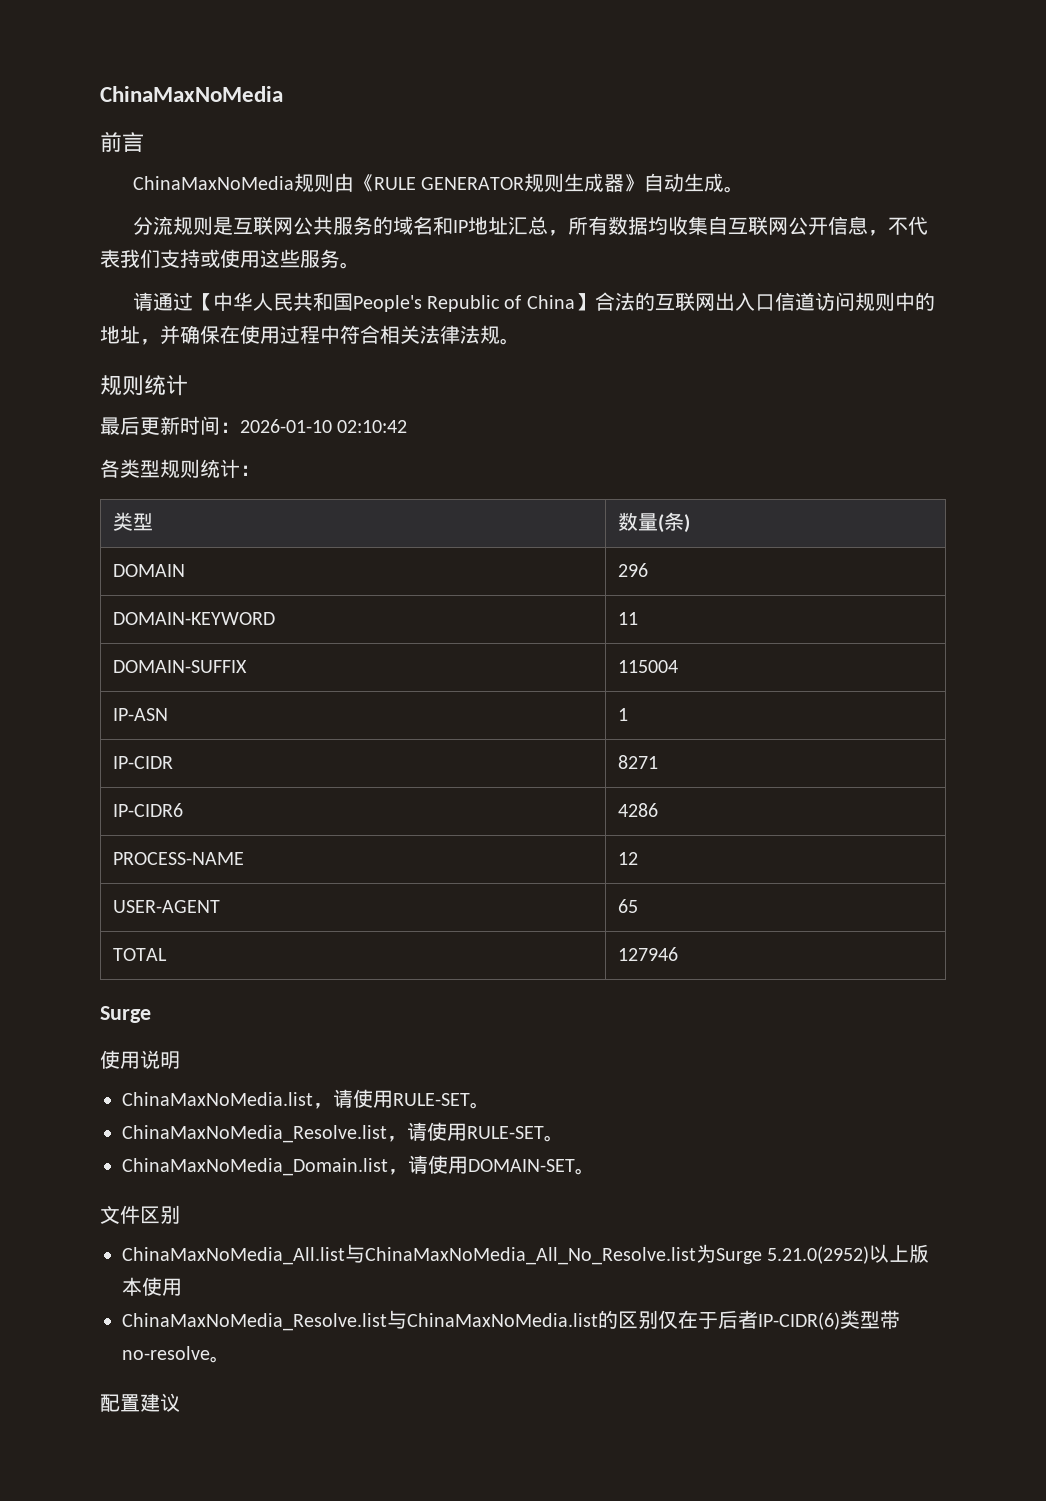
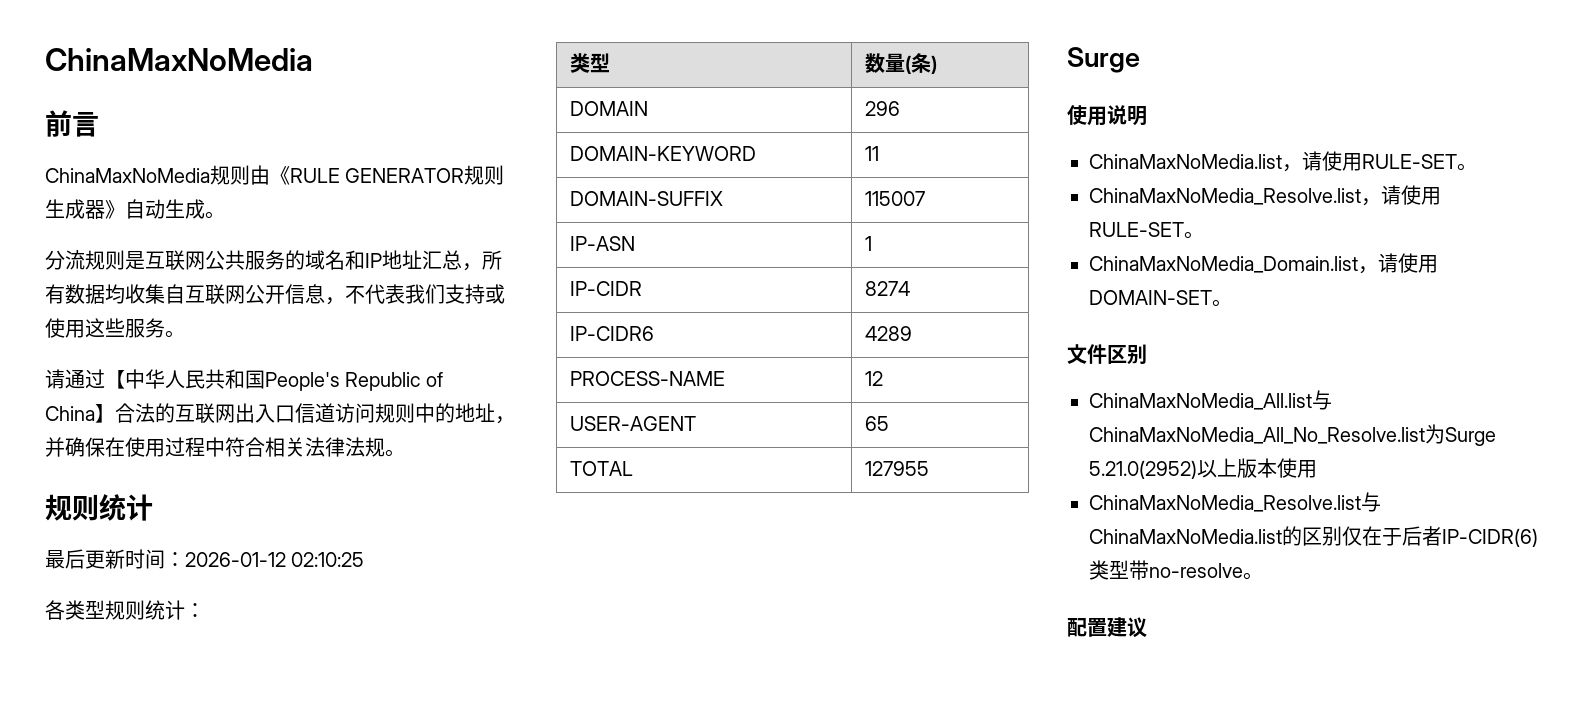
- 最后更新时间：2026-01-10 02:10:42
+ 最后更新时间：2026-01-12 02:10:25
- DOMAIN-SUFFIX | 115004
+ DOMAIN-SUFFIX | 115007
- IP-CIDR | 8271
+ IP-CIDR | 8274
- IP-CIDR6 | 4286
+ IP-CIDR6 | 4289
- TOTAL | 127946
+ TOTAL | 127955

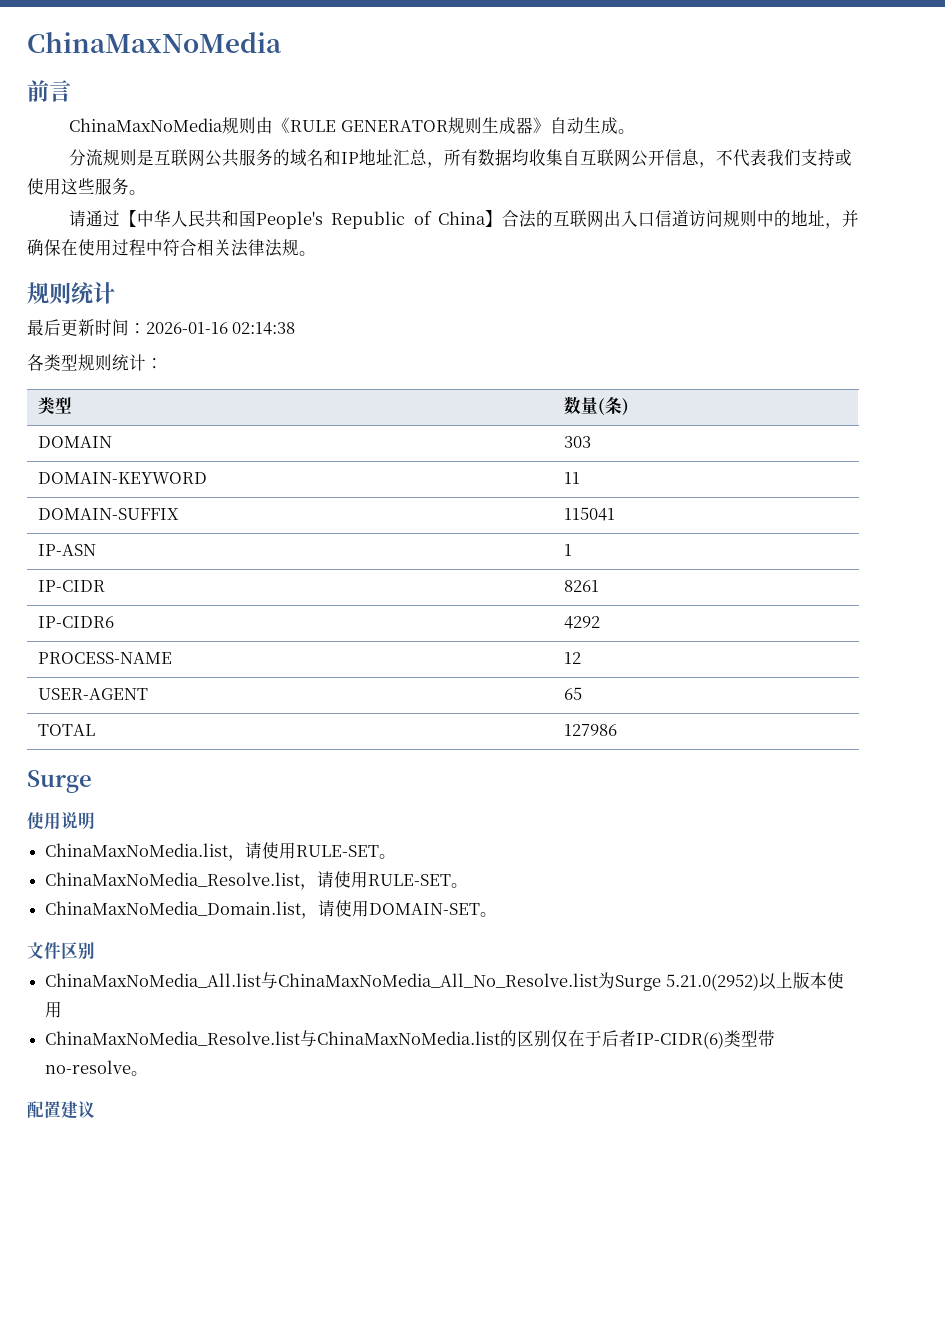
- 最后更新时间：2026-01-12 02:10:25
+ 最后更新时间：2026-01-16 02:14:38
- DOMAIN | 296
+ DOMAIN | 303
- DOMAIN-SUFFIX | 115007
+ DOMAIN-SUFFIX | 115041
- IP-CIDR | 8274
+ IP-CIDR | 8261
- IP-CIDR6 | 4289
+ IP-CIDR6 | 4292
- TOTAL | 127955
+ TOTAL | 127986

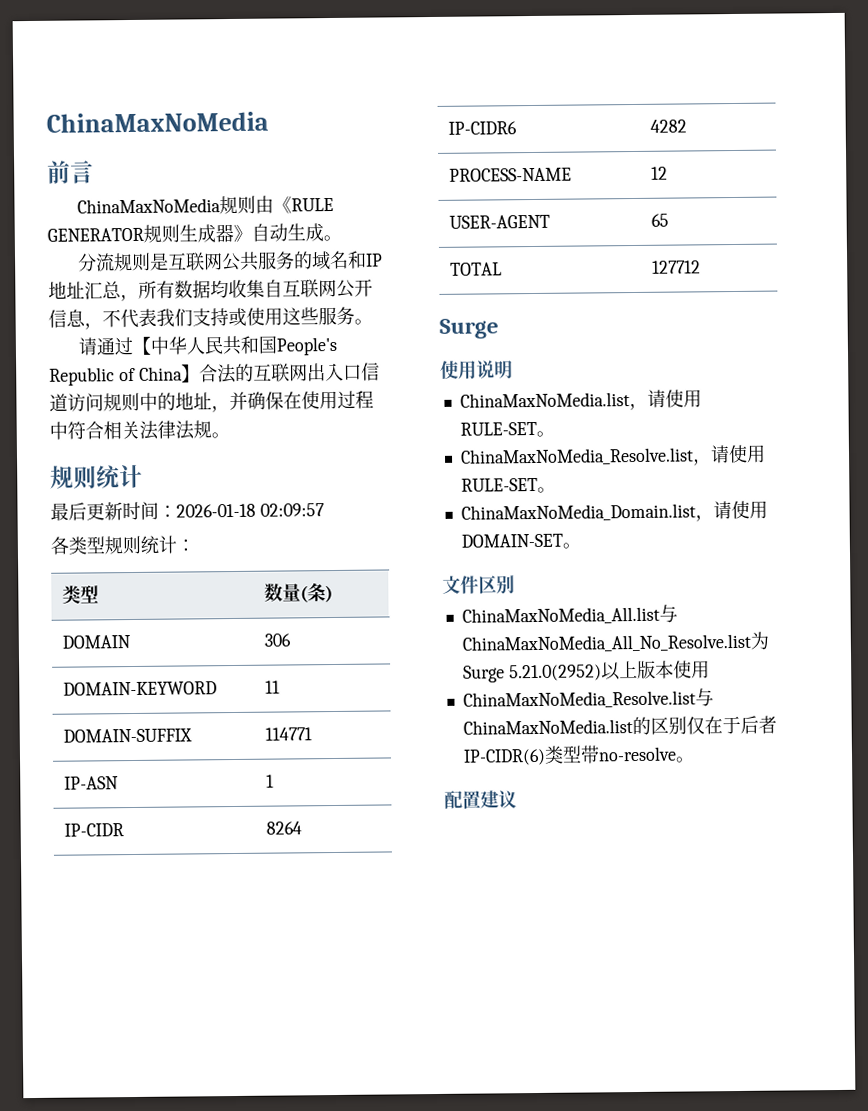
- 最后更新时间：2026-01-16 02:14:38
+ 最后更新时间：2026-01-18 02:09:57
- DOMAIN | 303
+ DOMAIN | 306
- DOMAIN-SUFFIX | 115041
+ DOMAIN-SUFFIX | 114771
- IP-CIDR | 8261
+ IP-CIDR | 8264
- IP-CIDR6 | 4292
+ IP-CIDR6 | 4282
- TOTAL | 127986
+ TOTAL | 127712

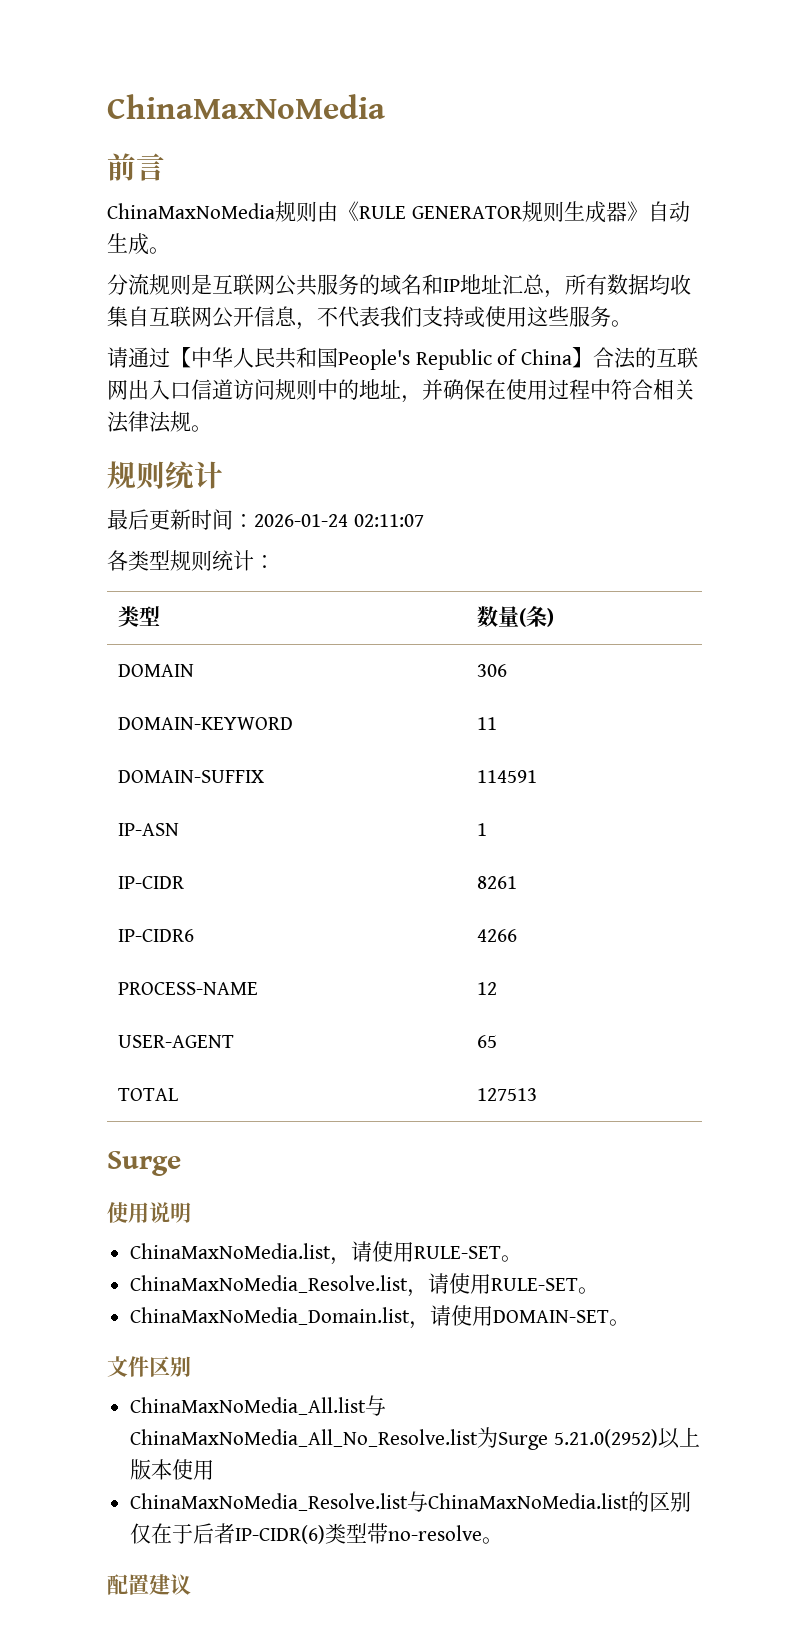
- 最后更新时间：2026-01-18 02:09:57
+ 最后更新时间：2026-01-24 02:11:07
- DOMAIN-SUFFIX | 114771
+ DOMAIN-SUFFIX | 114591
- IP-CIDR | 8264
+ IP-CIDR | 8261
- IP-CIDR6 | 4282
+ IP-CIDR6 | 4266
- TOTAL | 127712
+ TOTAL | 127513

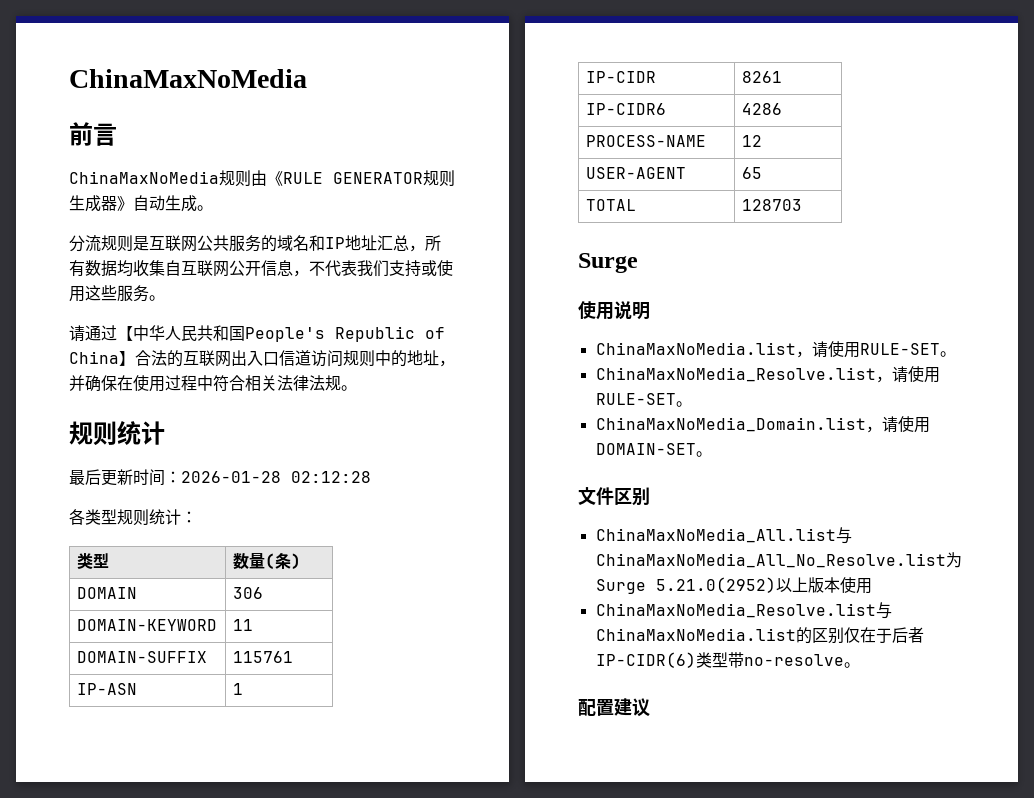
- 最后更新时间：2026-01-24 02:11:07
+ 最后更新时间：2026-01-28 02:12:28
- DOMAIN-SUFFIX | 114591
+ DOMAIN-SUFFIX | 115761
- IP-CIDR6 | 4266
+ IP-CIDR6 | 4286
- TOTAL | 127513
+ TOTAL | 128703

